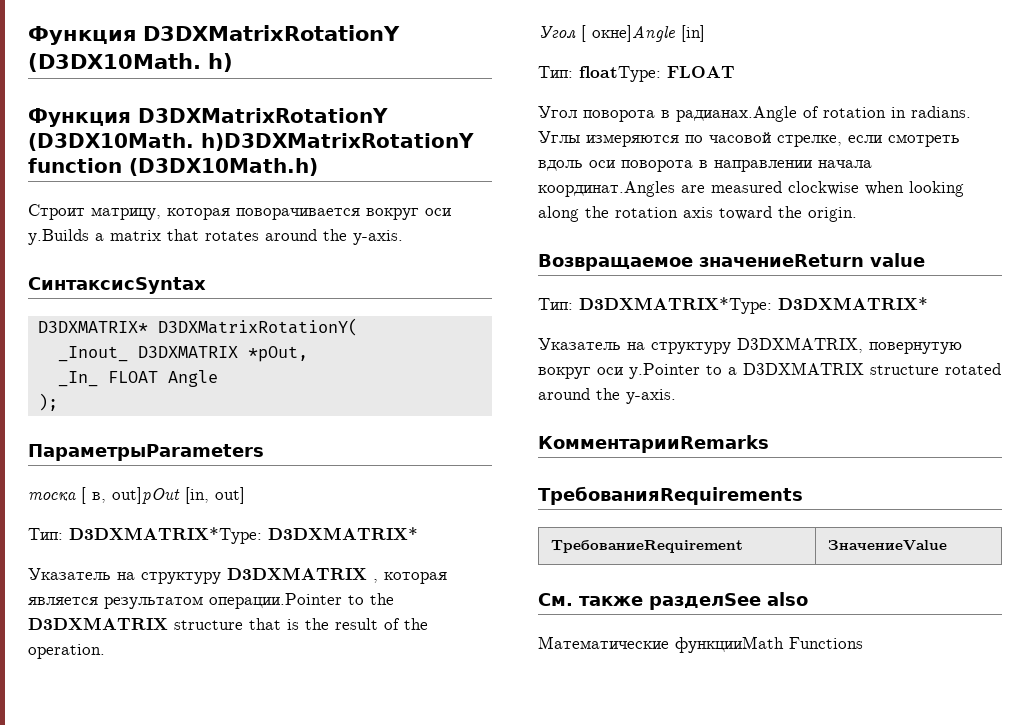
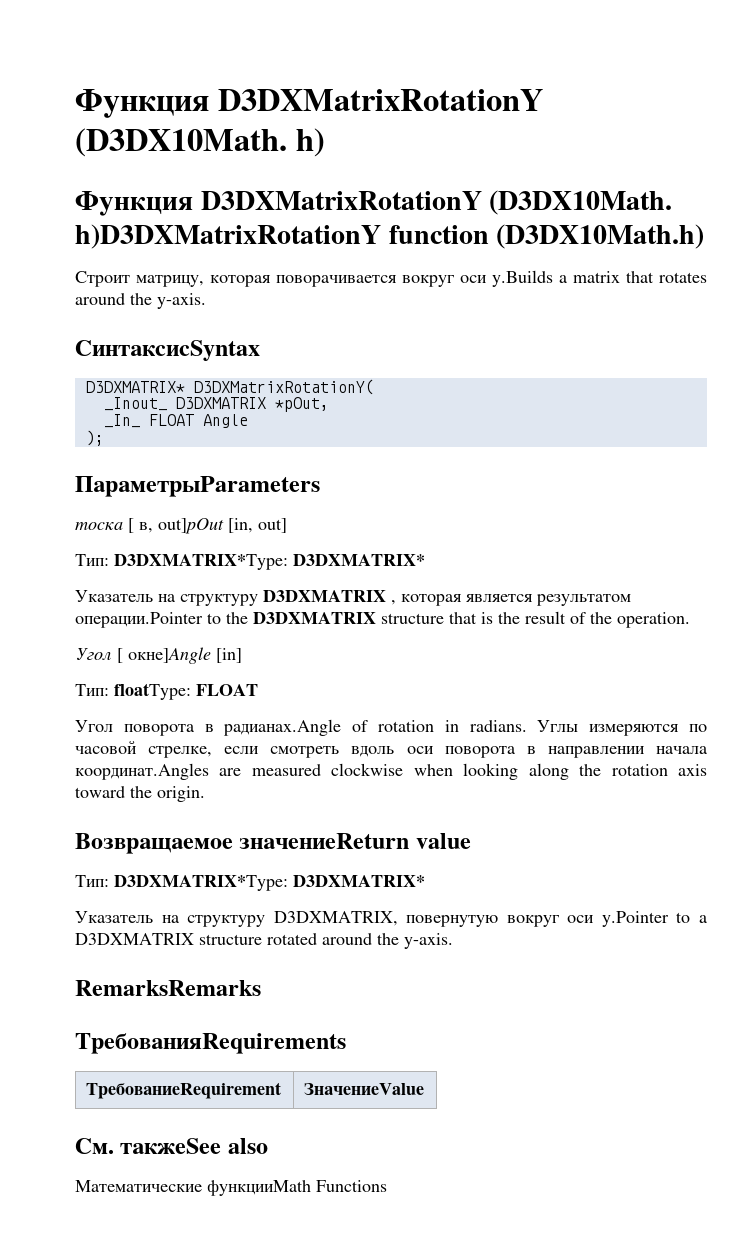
- КомментарииRemarks
+ RemarksRemarks
- См. также разделSee also
+ См. такжеSee also

